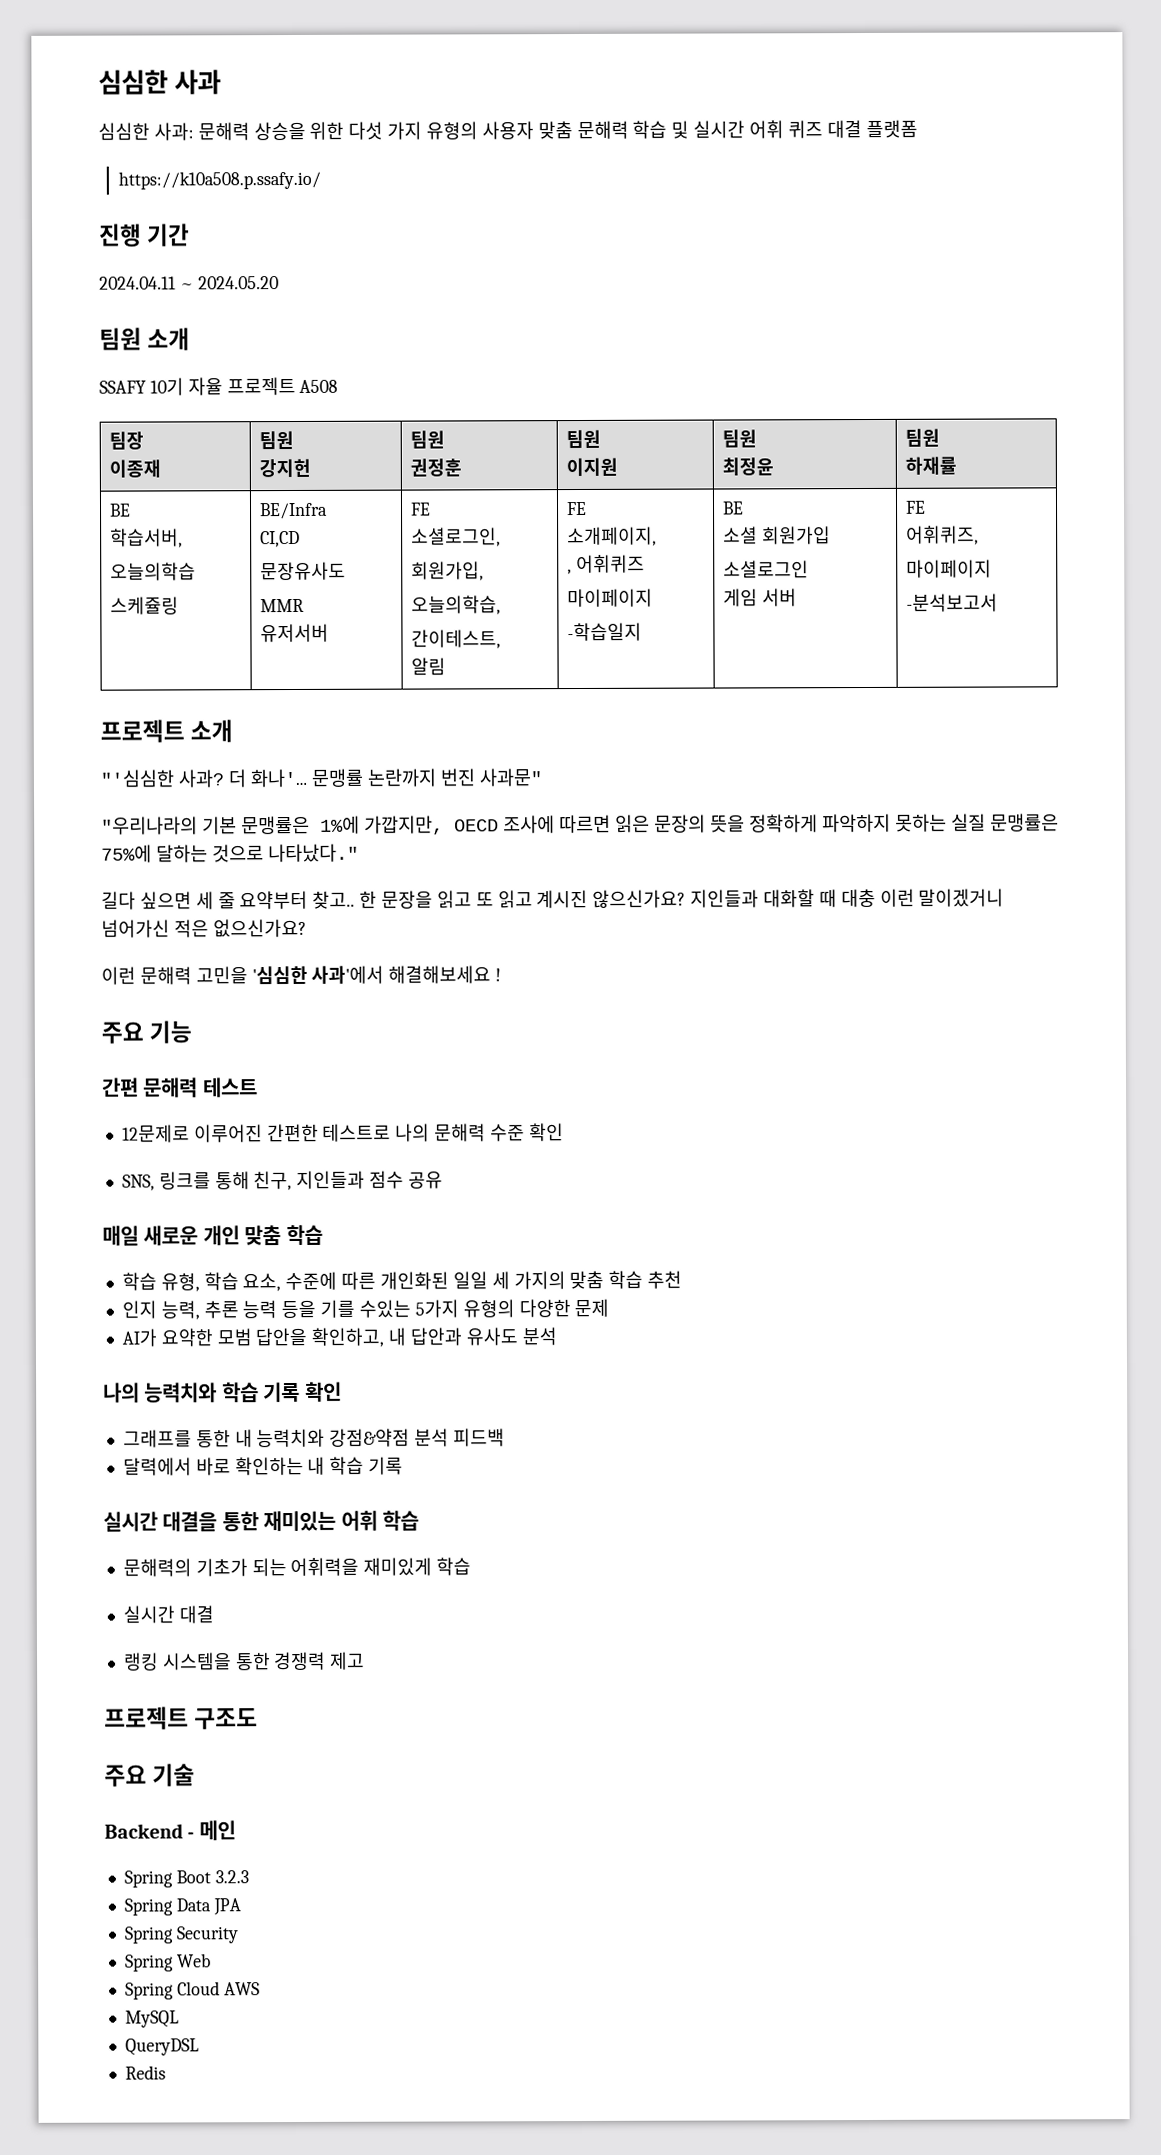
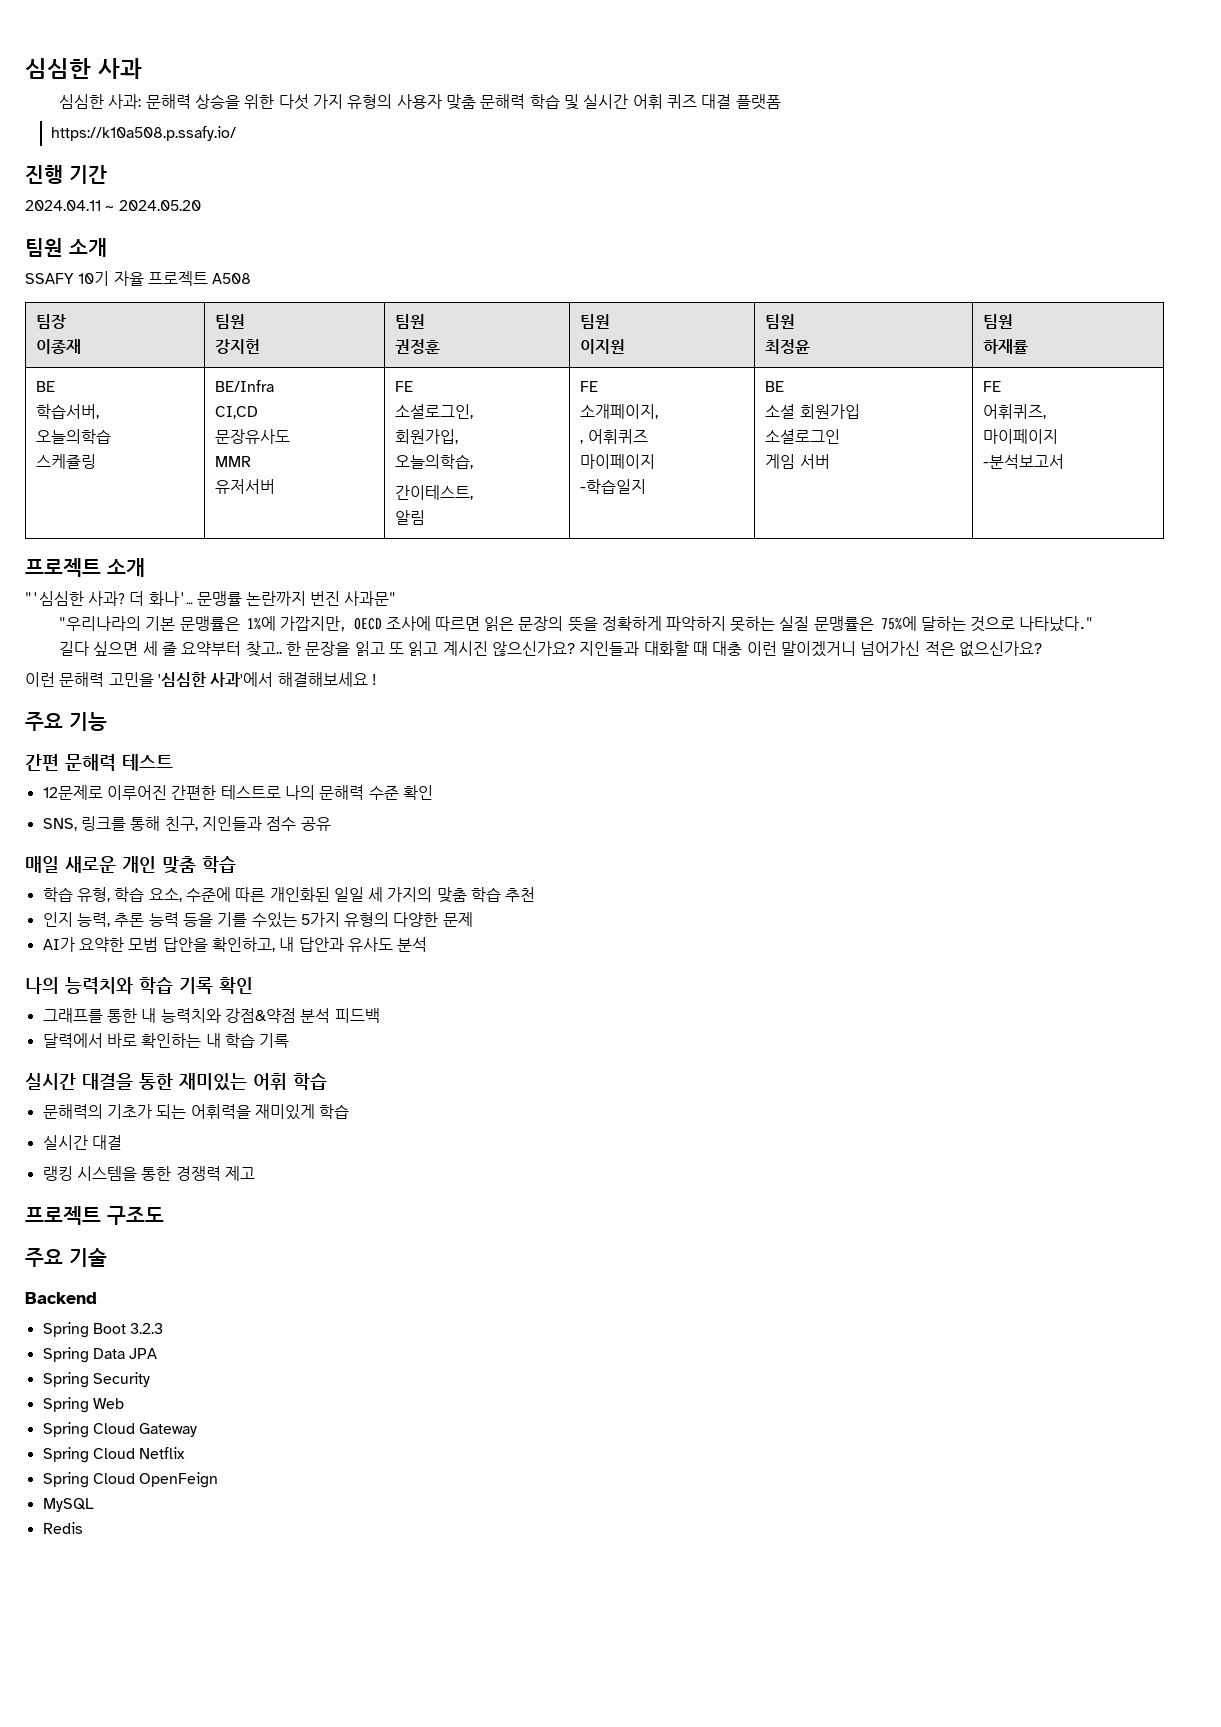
- Backend - 메인
+ Backend
- Spring Cloud AWS
+ Spring Cloud Gateway
+ Spring Cloud Netflix
+ Spring Cloud OpenFeign
- QueryDSL

